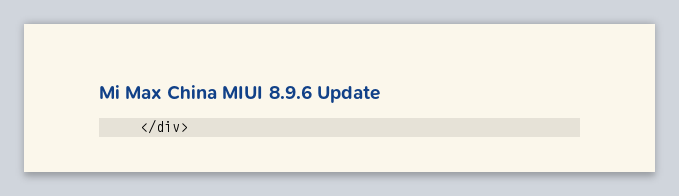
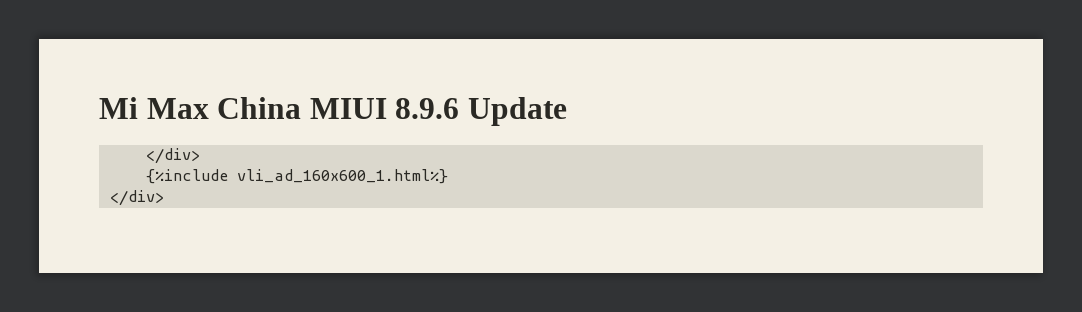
+ {%include vli_ad_160x600_1.html%}
+ </div>

